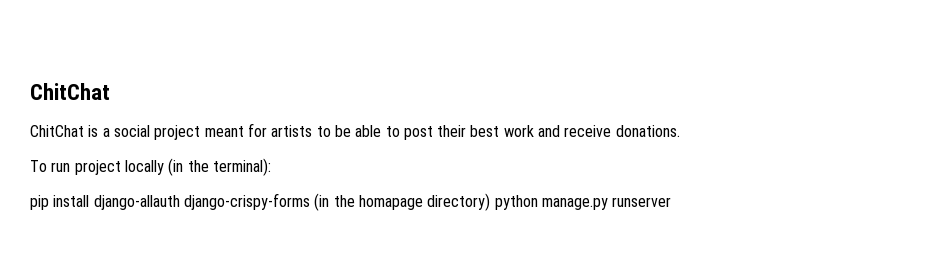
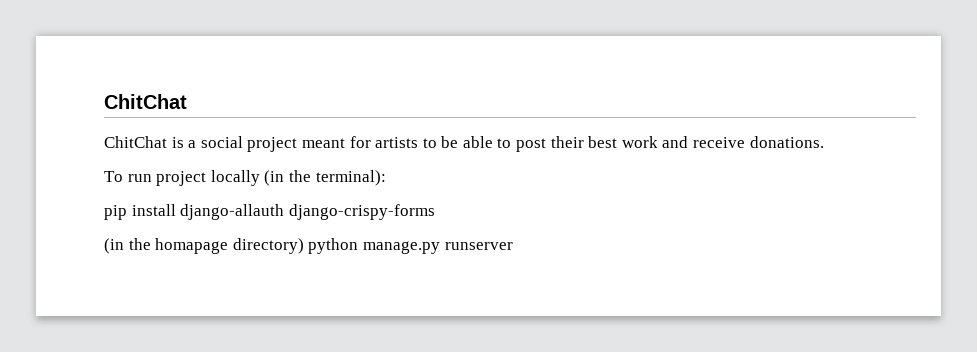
- pip install django-allauth django-crispy-forms (in the homapage directory) python manage.py runserver
+ pip install django-allauth django-crispy-forms
+ (in the homapage directory) python manage.py runserver

